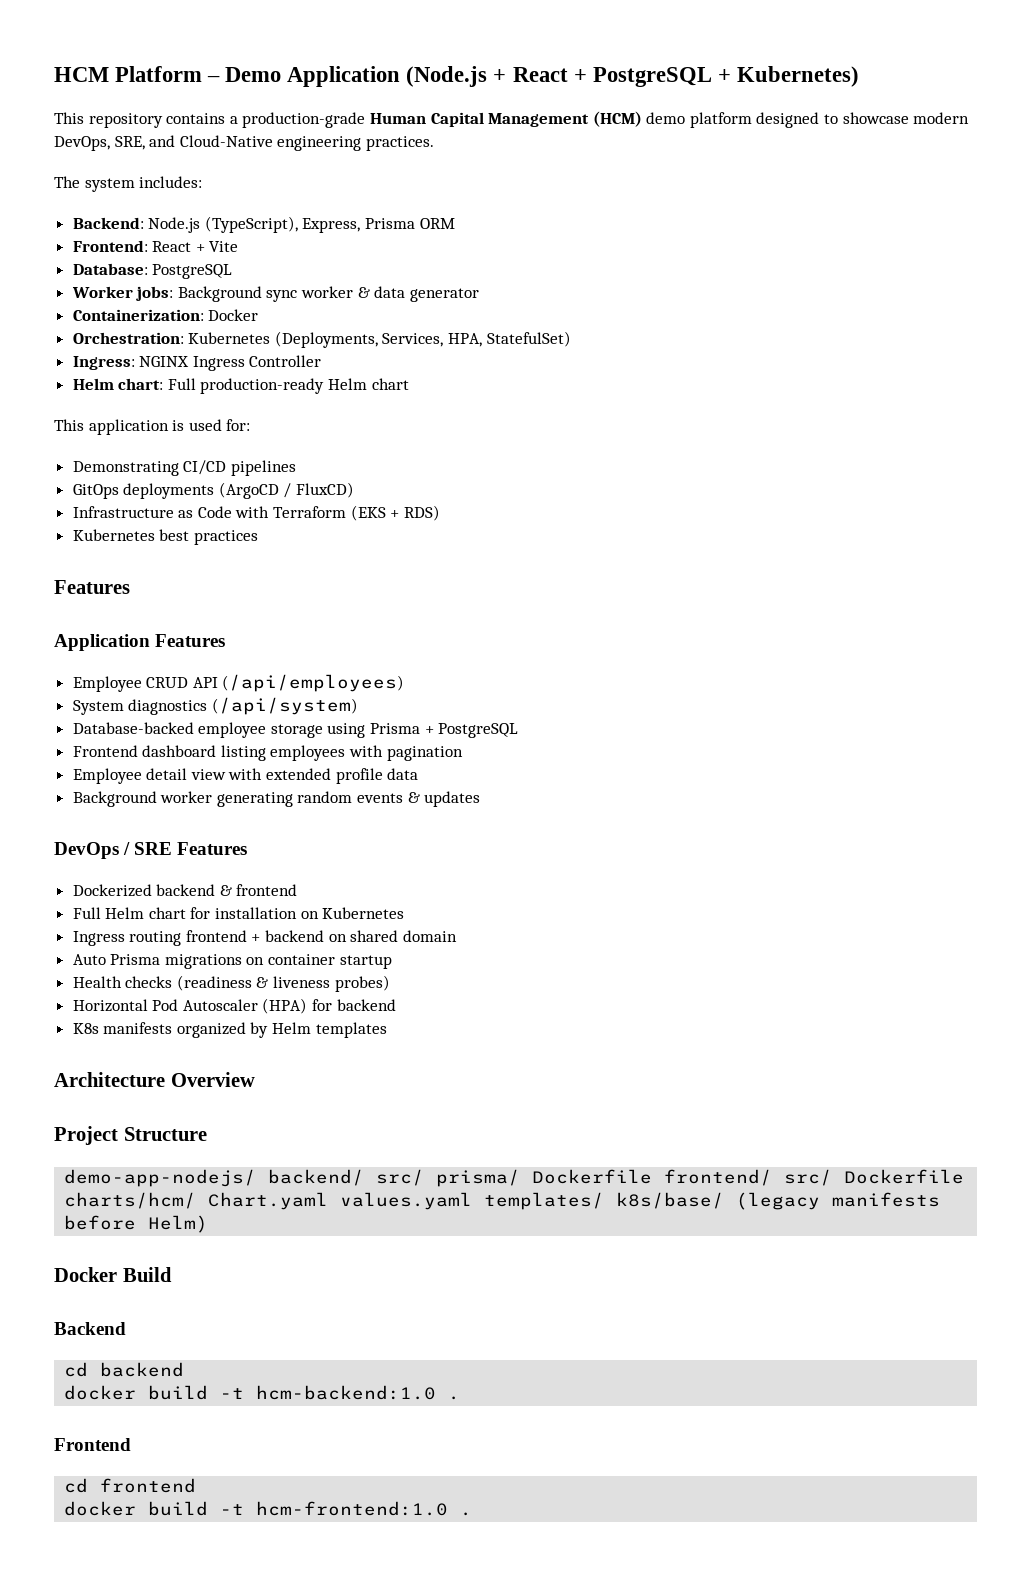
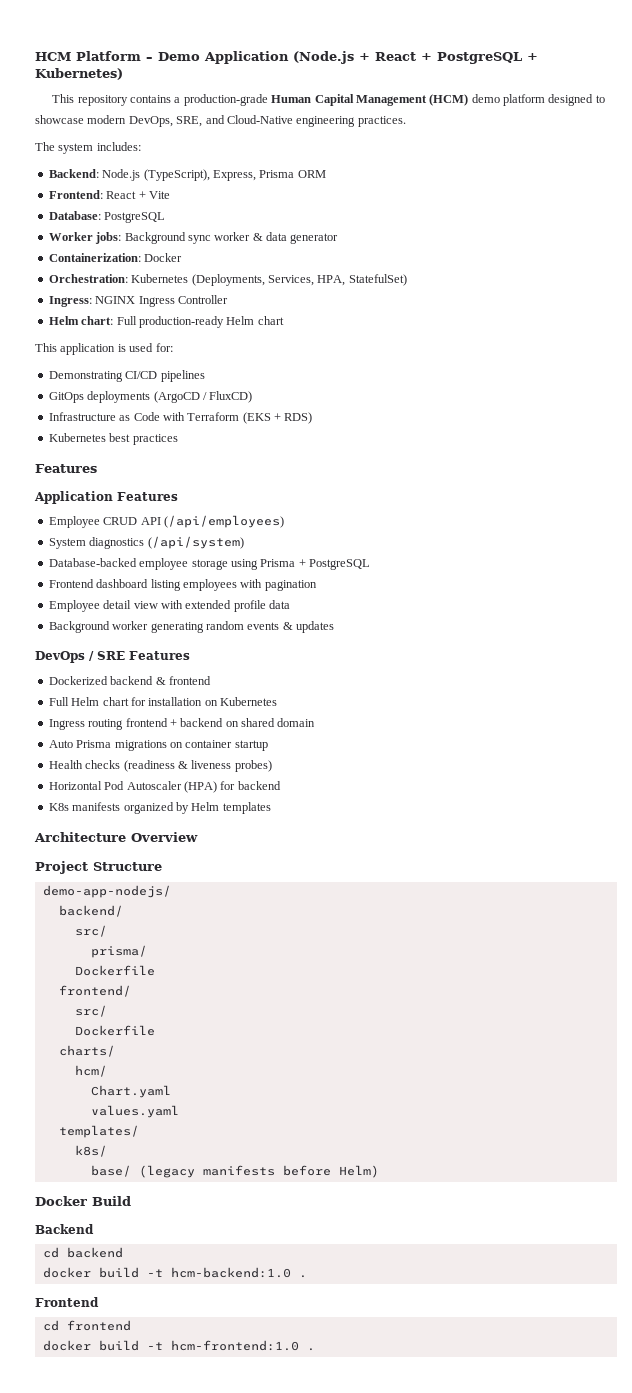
- demo-app-nodejs/ backend/ src/ prisma/ Dockerfile frontend/ src/ Dockerfile charts/hcm/ Chart.yaml values.yaml templates/ k8s/base/ (legacy manifests before Helm)
+ demo-app-nodejs/
+ backend/
+ src/
+ prisma/
+ Dockerfile
+ frontend/
+ src/
+ Dockerfile
+ charts/
+ hcm/
+ Chart.yaml
+ values.yaml
+ templates/
+ k8s/
+ base/ (legacy manifests before Helm)

